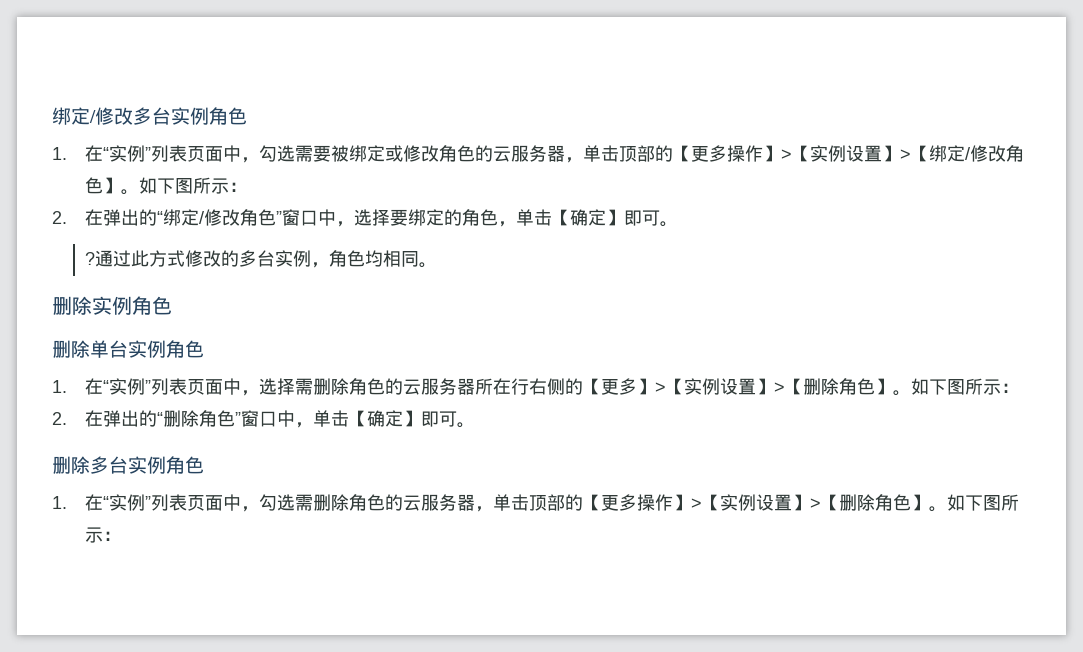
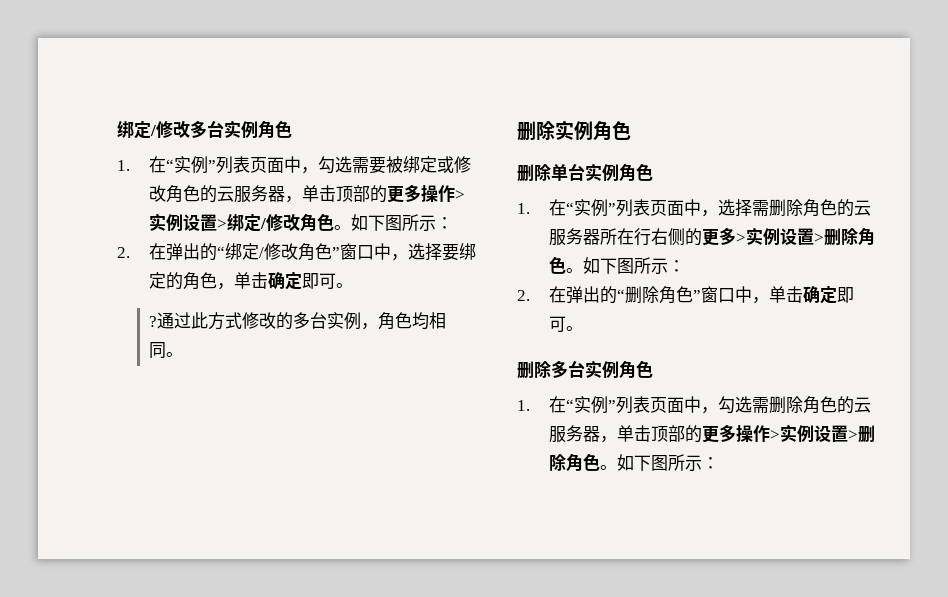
- 1.在“实例”列表页面中，勾选需要被绑定或修改角色的云服务器，单击顶部的【更多操作】>【实例设置】>【绑定/修改角色】。
+ 1.在“实例”列表页面中，勾选需要被绑定或修改角色的云服务器，单击顶部的更多操作>实例设置>绑定/修改角色。
- 2.在弹出的“绑定/修改角色”窗口中，选择要绑定的角色，单击【确定】即可。
+ 2.在弹出的“绑定/修改角色”窗口中，选择要绑定的角色，单击确定即可。
- 1.在“实例”列表页面中，选择需删除角色的云服务器所在行右侧的【更多】>【实例设置】>【删除角色】。
+ 1.在“实例”列表页面中，选择需删除角色的云服务器所在行右侧的更多>实例设置>删除角色。
- 2.在弹出的“删除角色”窗口中，单击【确定】即可。
+ 2.在弹出的“删除角色”窗口中，单击确定即可。
- 1.在“实例”列表页面中，勾选需删除角色的云服务器，单击顶部的【更多操作】>【实例设置】>【删除角色】。
+ 1.在“实例”列表页面中，勾选需删除角色的云服务器，单击顶部的更多操作>实例设置>删除角色。

